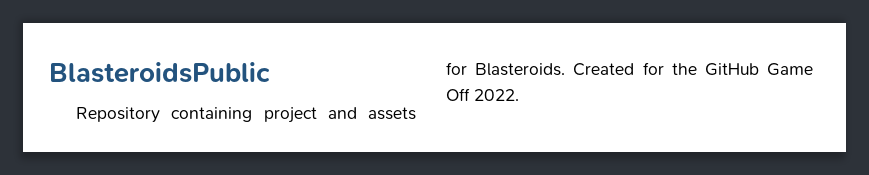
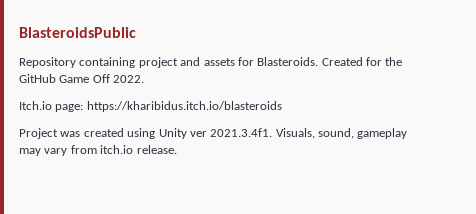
+ Itch.io page: https://kharibidus.itch.io/blasteroids
+ Project was created using Unity ver 2021.3.4f1. Visuals, sound, gameplay may vary from itch.io release.

